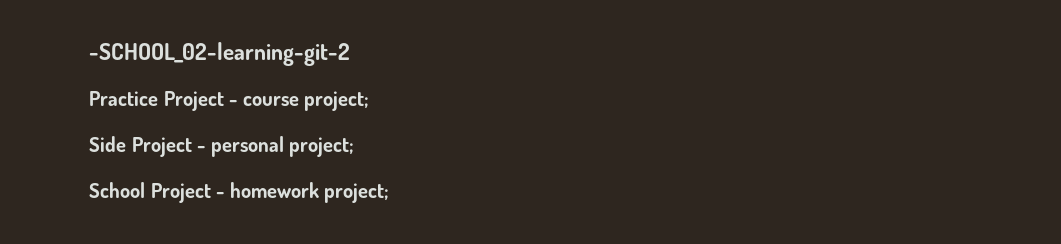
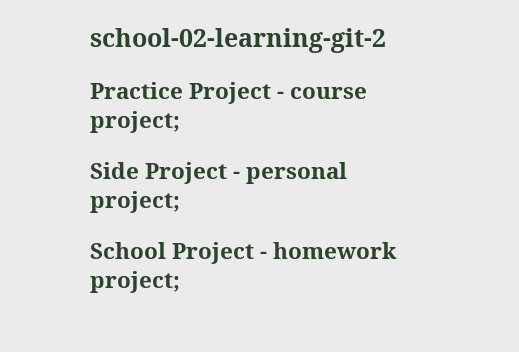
- -SCHOOL_02-learning-git-2
+ school-02-learning-git-2

